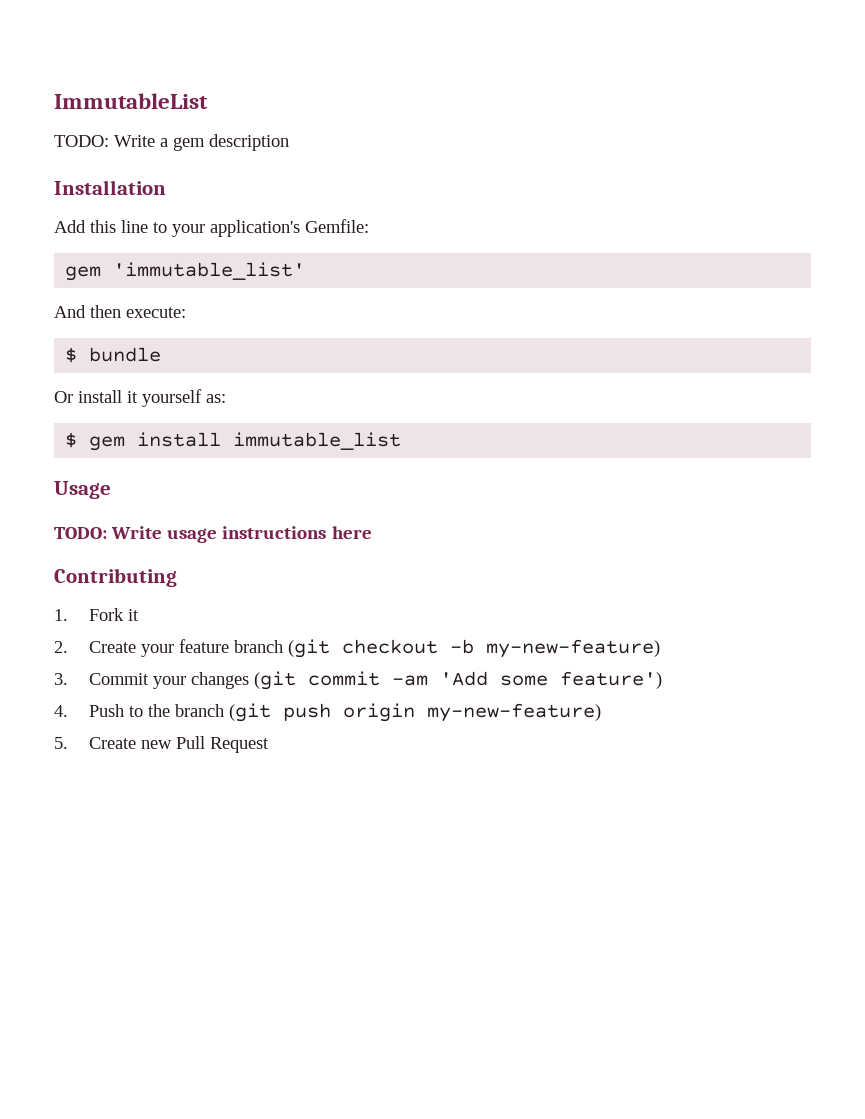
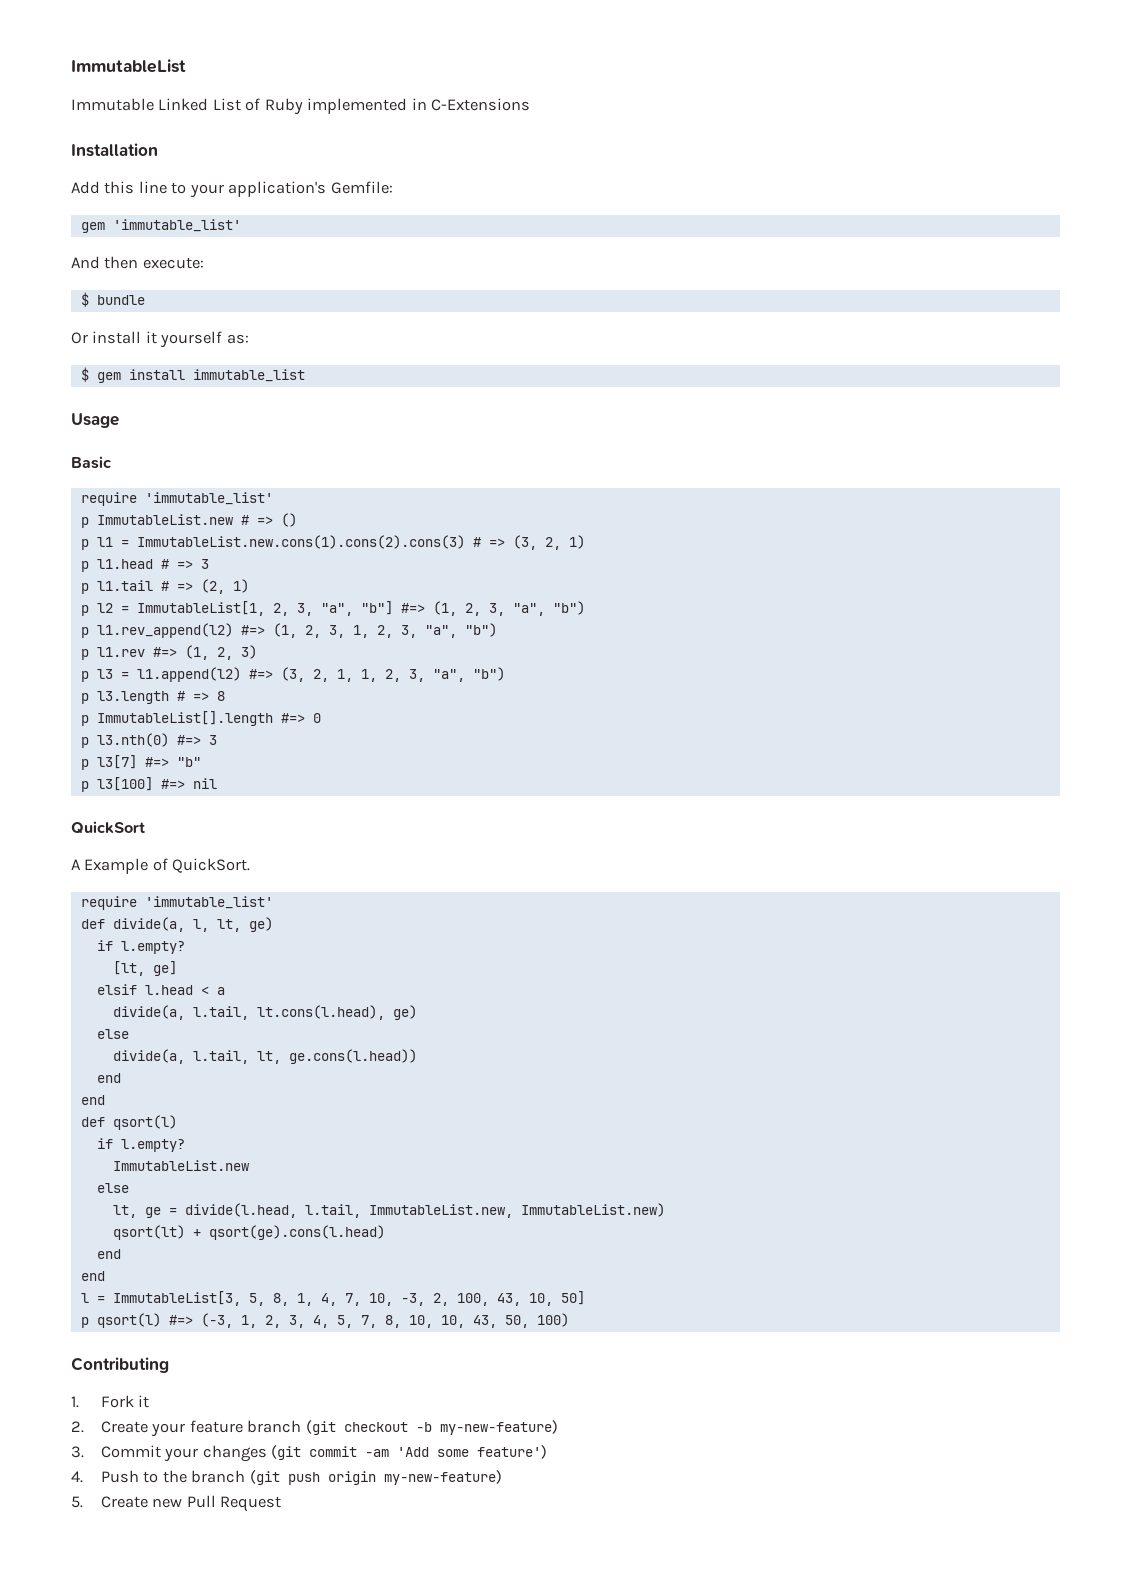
- TODO: Write a gem description
+ Immutable Linked List of Ruby implemented in C-Extensions
- TODO: Write usage instructions here
+ Basic
+ require 'immutable_list'
+ p ImmutableList.new # => ()
+ p l1 = ImmutableList.new.cons(1).cons(2).cons(3) # => (3, 2, 1)
+ p l1.head # => 3
+ p l1.tail # => (2, 1)
+ p l2 = ImmutableList[1, 2, 3, "a", "b"] #=> (1, 2, 3, "a", "b")
+ p l1.rev_append(l2) #=> (1, 2, 3, 1, 2, 3, "a", "b")
+ p l1.rev #=> (1, 2, 3)
+ p l3 = l1.append(l2) #=> (3, 2, 1, 1, 2, 3, "a", "b")
+ p l3.length # => 8
+ p ImmutableList[].length #=> 0
+ p l3.nth(0) #=> 3
+ p l3[7] #=> "b"
+ p l3[100] #=> nil
+ QuickSort
+ A Example of QuickSort.
+ require 'immutable_list'
+ def divide(a, l, lt, ge)
+ if l.empty?
+ [lt, ge]
+ elsif l.head < a
+ divide(a, l.tail, lt.cons(l.head), ge)
+ else
+ divide(a, l.tail, lt, ge.cons(l.head))
+ end
+ end
+ def qsort(l)
+ if l.empty?
+ ImmutableList.new
+ else
+ lt, ge = divide(l.head, l.tail, ImmutableList.new, ImmutableList.new)
+ qsort(lt) + qsort(ge).cons(l.head)
+ end
+ end
+ l = ImmutableList[3, 5, 8, 1, 4, 7, 10, -3, 2, 100, 43, 10, 50]
+ p qsort(l) #=> (-3, 1, 2, 3, 4, 5, 7, 8, 10, 10, 43, 50, 100)

